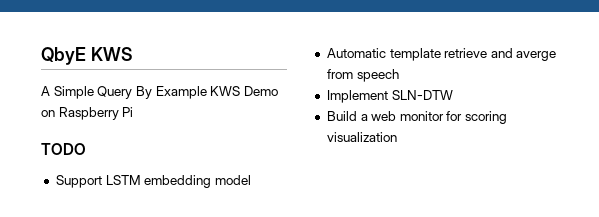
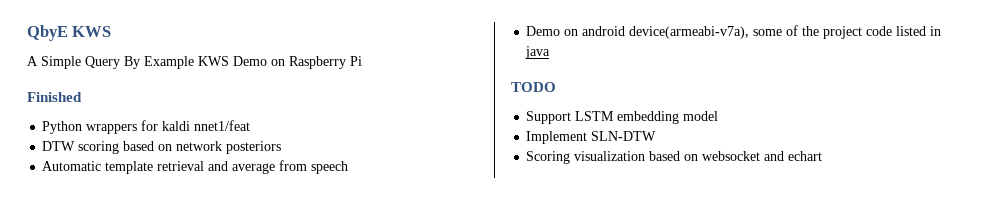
+ Finished
+ Python wrappers for kaldi nnet1/feat
+ DTW scoring based on network posteriors
+ Automatic template retrieval and average from speech
+ Demo on android device(armeabi-v7a), some of the project code listed in java
- Automatic template retrieve and averge from speech
  Implement SLN-DTW
- Build a web monitor for scoring visualization
+ Scoring visualization based on websocket and echart

